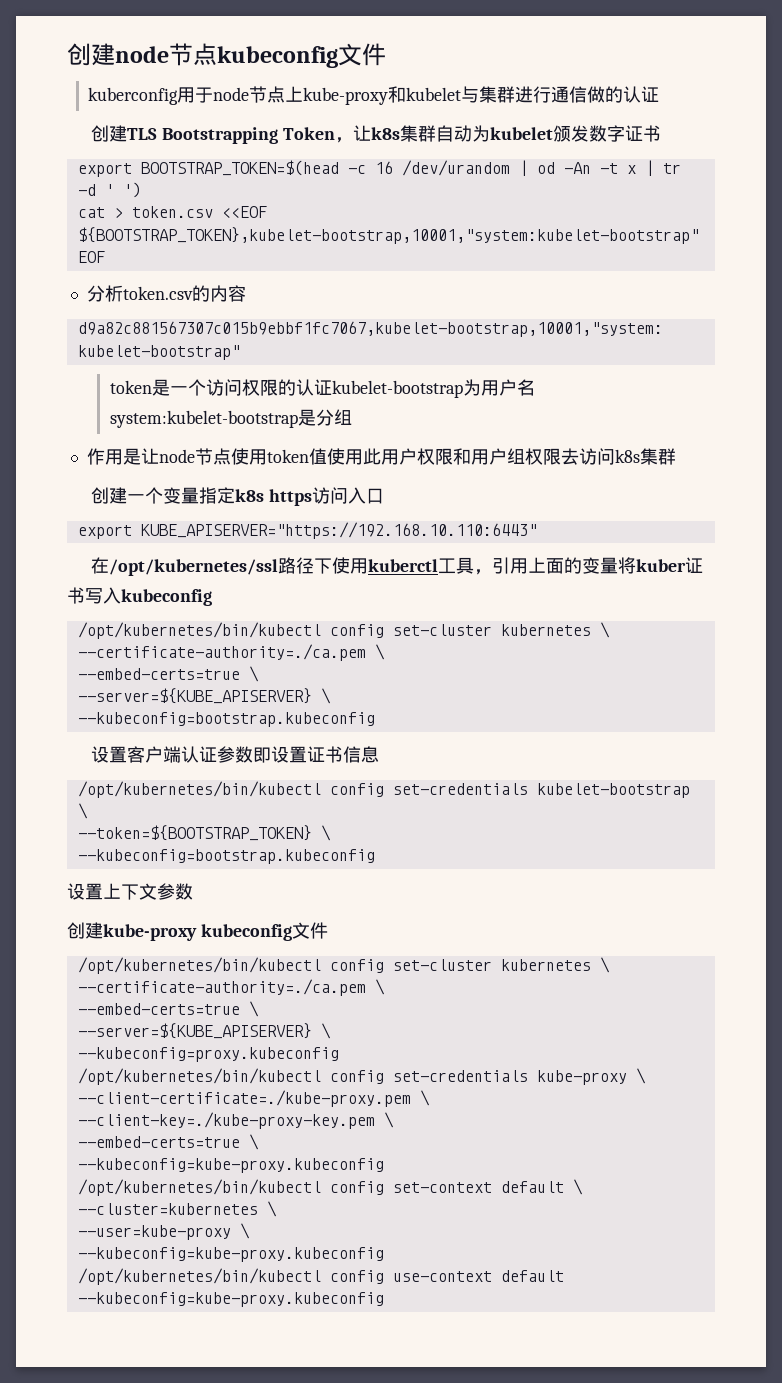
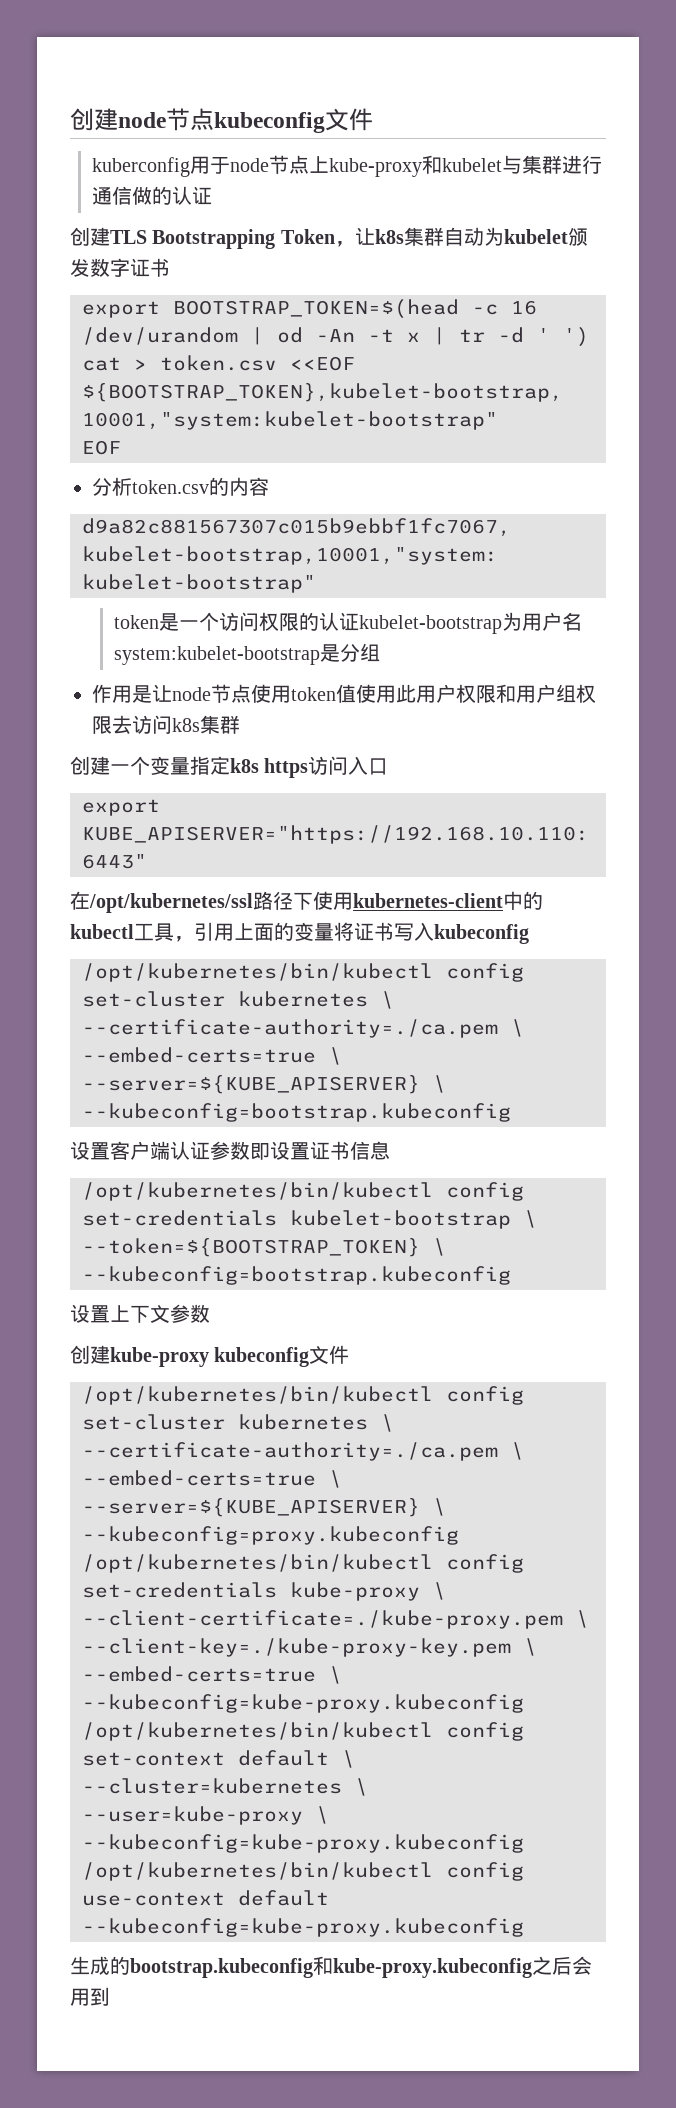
- 在/opt/kubernetes/ssl路径下使用kuberctl工具，引用上面的变量将kuber证书写入kubeconfig
+ 在/opt/kubernetes/ssl路径下使用kubernetes-client中的kubectl工具，引用上面的变量将证书写入kubeconfig
+ 生成的bootstrap.kubeconfig和kube-proxy.kubeconfig之后会用到

